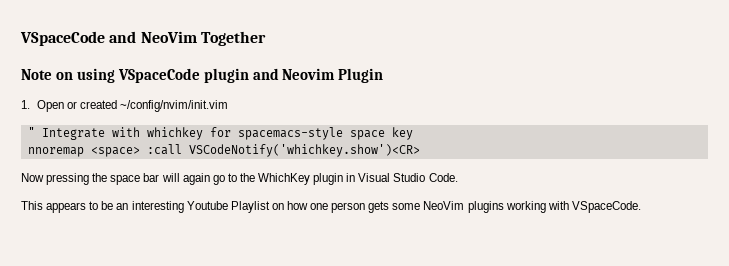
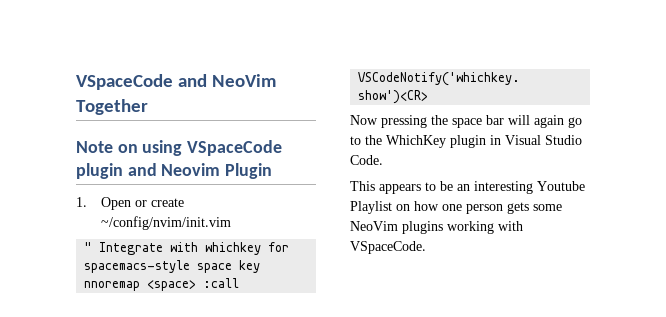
- 1. Open or created ~/config/nvim/init.vim
+ 1. Open or create ~/config/nvim/init.vim

